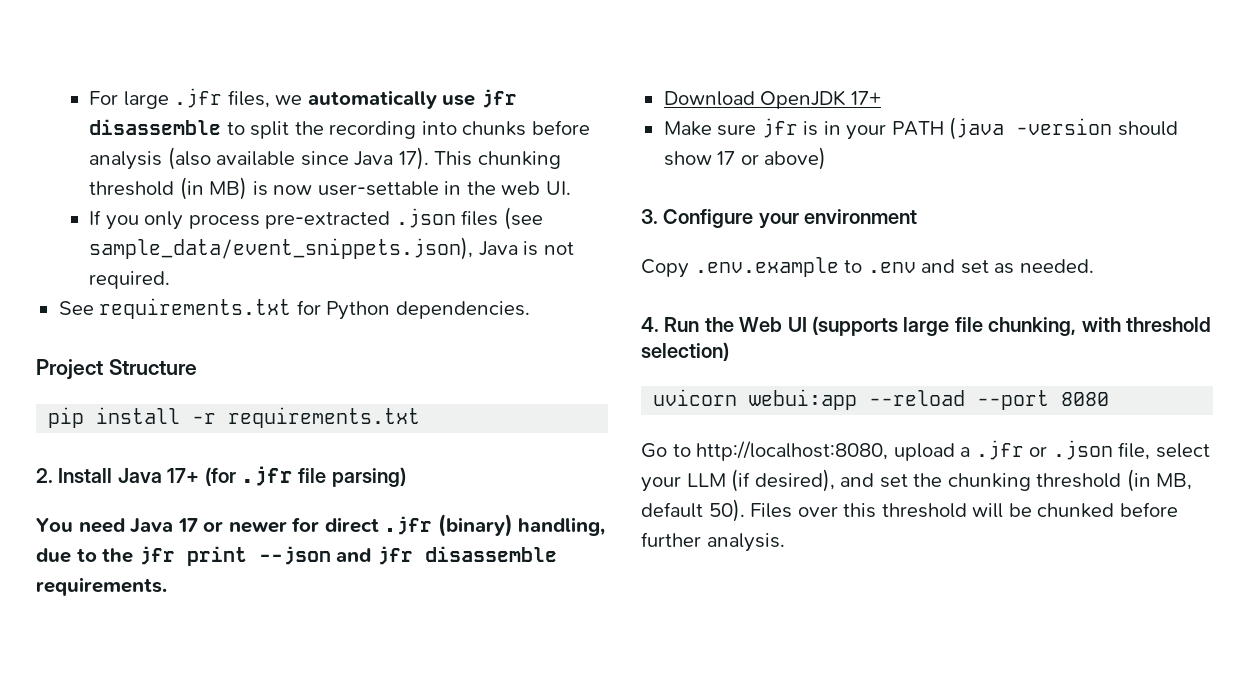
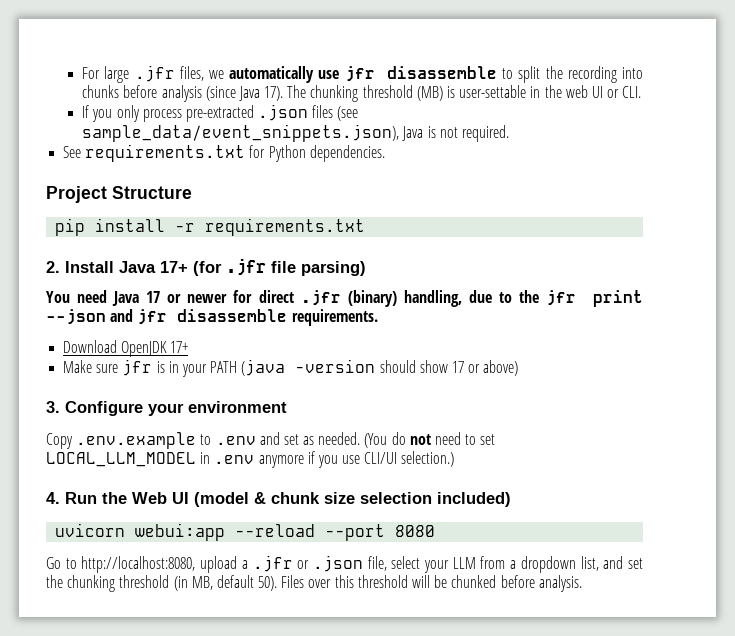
- For large .jfr files, we automatically use jfr disassemble to split the recording into chunks before analysis (also available since Java 17).
+ For large .jfr files, we automatically use jfr disassemble to split the recording into chunks before analysis (since Java 17).
- This chunking threshold (in MB) is now user-settable in the web UI.
+ The chunking threshold (MB) is user-settable in the web UI or CLI.
+ (You do not need to set LOCAL_LLM_MODEL in .env anymore if you use CLI/UI selection.)
- 4. Run the Web UI (supports large file chunking, with threshold selection)
+ 4. Run the Web UI (model & chunk size selection included)
- Go to http://localhost:8080, upload a .jfr or .json file, select your LLM (if desired), and set the chunking threshold (in MB, default 50).
+ Go to http://localhost:8080, upload a .jfr or .json file, select your LLM from a dropdown list, and set the chunking threshold (in MB, default 50).
- Files over this threshold will be chunked before further analysis.
+ Files over this threshold will be chunked before analysis.

